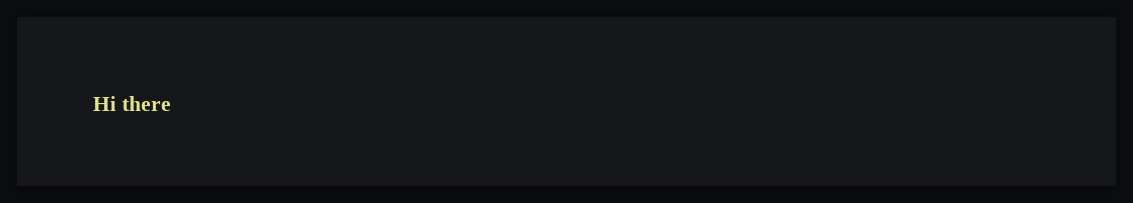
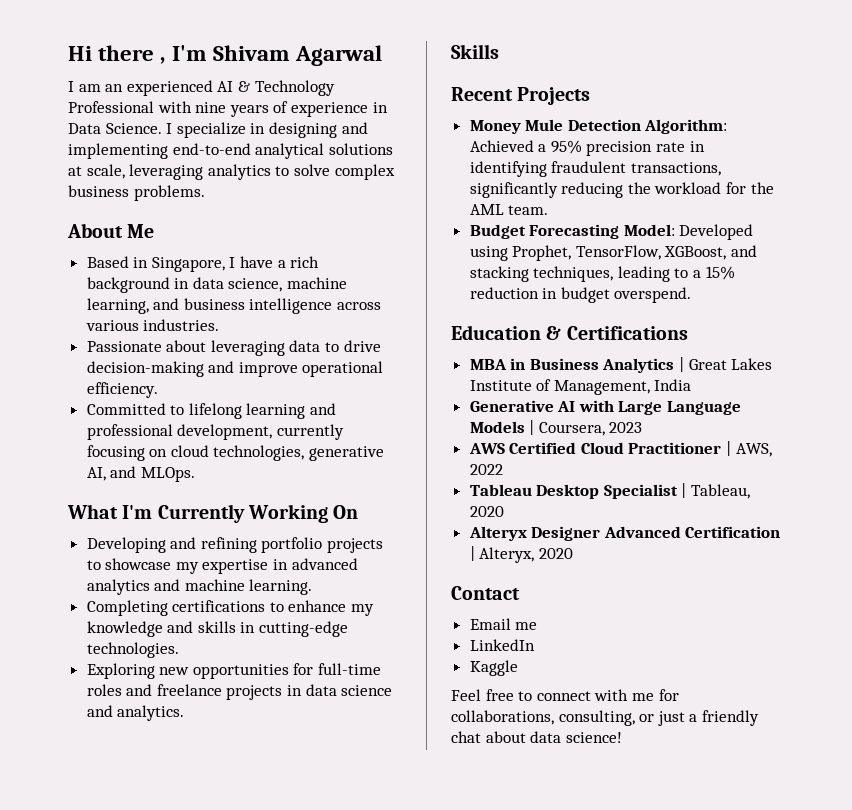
- Hi there
+ Hi there , I'm Shivam Agarwal
+ I am an experienced AI & Technology Professional with nine years of experience in Data Science. I specialize in designing and implementing end-to-end analytical solutions at scale, leveraging analytics to solve complex business problems.
+ About Me
+ Based in Singapore, I have a rich background in data science, machine learning, and business intelligence across various industries.
+ Passionate about leveraging data to drive decision-making and improve operational efficiency.
+ Committed to lifelong learning and professional development, currently focusing on cloud technologies, generative AI, and MLOps.
+ What I'm Currently Working On
+ Developing and refining portfolio projects to showcase my expertise in advanced analytics and machine learning.
+ Completing certifications to enhance my knowledge and skills in cutting-edge technologies.
+ Exploring new opportunities for full-time roles and freelance projects in data science and analytics.
+ Skills
+ Recent Projects
+ Money Mule Detection Algorithm: Achieved a 95% precision rate in identifying fraudulent transactions, significantly reducing the workload for the AML team.
+ Budget Forecasting Model: Developed using Prophet, TensorFlow, XGBoost, and stacking techniques, leading to a 15% reduction in budget overspend.
+ Education & Certifications
+ MBA in Business Analytics | Great Lakes Institute of Management, India
+ Generative AI with Large Language Models | Coursera, 2023
+ AWS Certified Cloud Practitioner | AWS, 2022
+ Tableau Desktop Specialist | Tableau, 2020
+ Alteryx Designer Advanced Certification | Alteryx, 2020
+ Contact
+ Email me
+ LinkedIn
+ Kaggle
+ Feel free to connect with me for collaborations, consulting, or just a friendly chat about data science!

